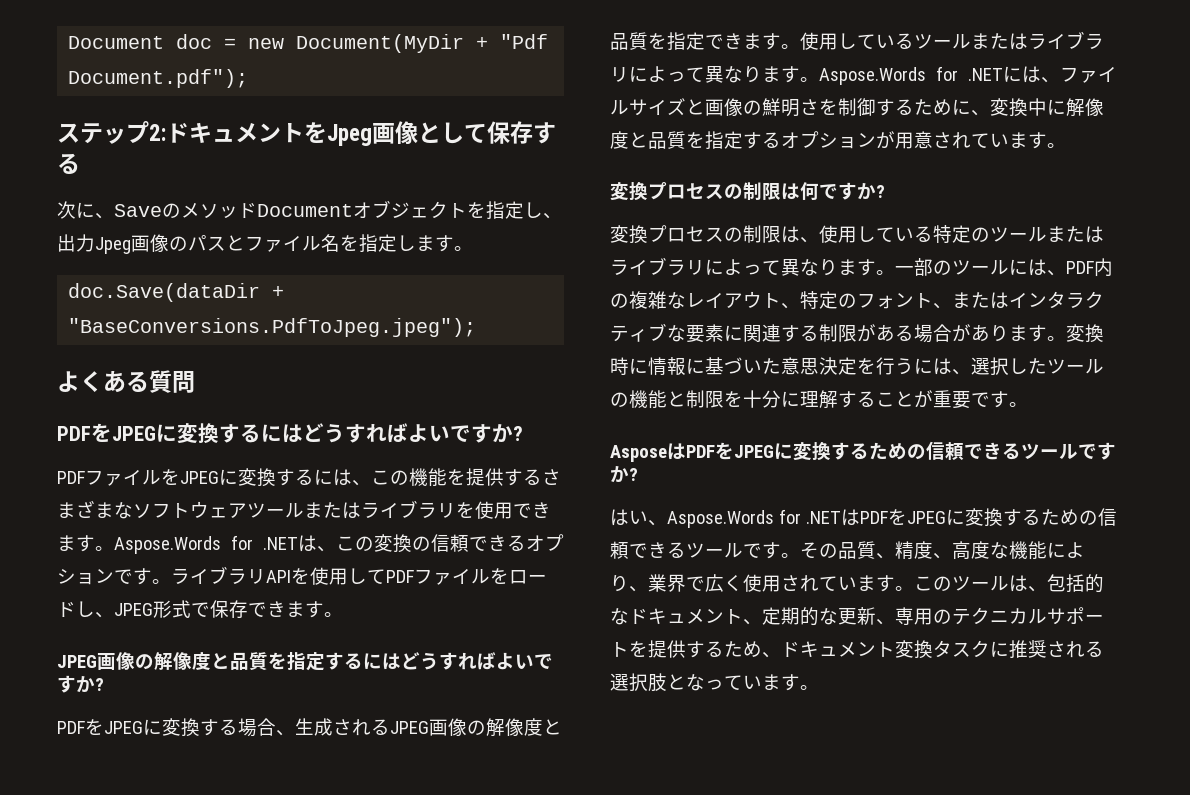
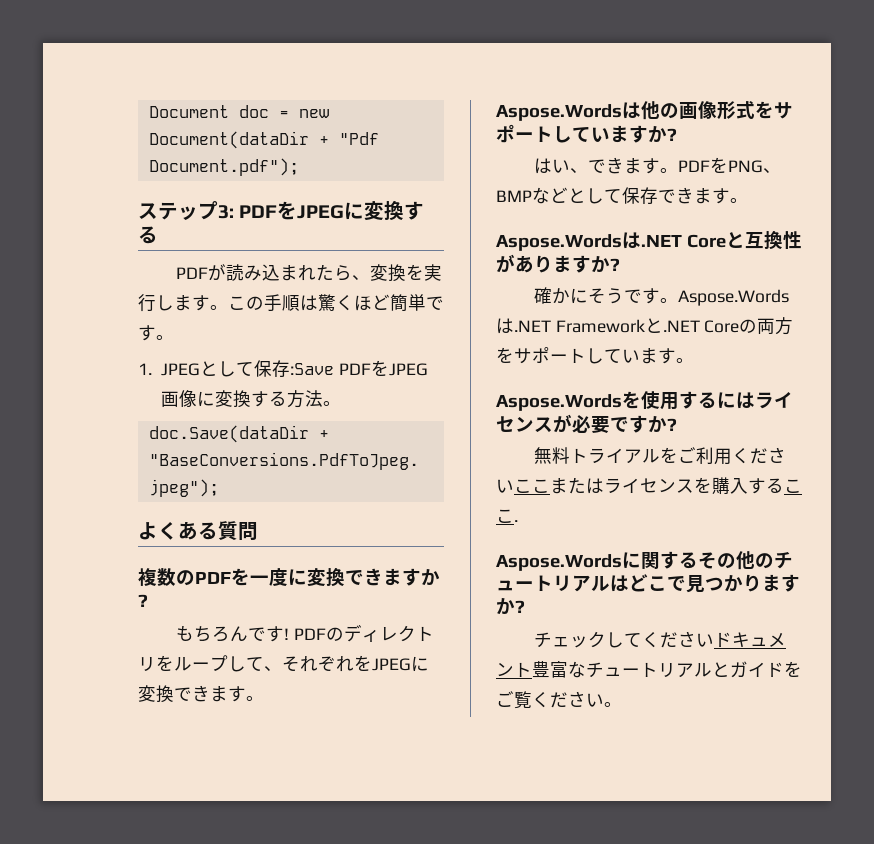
- Document doc = new Document(MyDir + "Pdf Document.pdf");
+ Document doc = new Document(dataDir + "Pdf Document.pdf");
- ステップ2:ドキュメントをJpeg画像として保存する
- 次に、SaveのメソッドDocumentオブジェクトを指定し、出力Jpeg画像のパスとファイル名を指定します。
+ ステップ3: PDFをJPEGに変換する
+ PDFが読み込まれたら、変換を実行します。この手順は驚くほど簡単です。
+ 1. JPEGとして保存:Save PDFをJPEG画像に変換する方法。
- PDFをJPEGに変換するにはどうすればよいですか?
- PDFファイルをJPEGに変換するには、この機能を提供するさまざまなソフトウェアツールまたはライブラリを使用できます。Aspose.Words for .NETは、この変換の信頼できるオプションです。ライブラリAPIを使用してPDFファイルをロードし、JPEG形式で保存できます。
- JPEG画像の解像度と品質を指定するにはどうすればよいですか?
- PDFをJPEGに変換する場合、生成されるJPEG画像の解像度と品質を指定できます。使用しているツールまたはライブラリによって異なります。Aspose.Words for .NETには、ファイルサイズと画像の鮮明さを制御するために、変換中に解像度と品質を指定するオプションが用意されています。
- 変換プロセスの制限は何ですか?
- 変換プロセスの制限は、使用している特定のツールまたはライブラリによって異なります。一部のツールには、PDF内の複雑なレイアウト、特定のフォント、またはインタラクティブな要素に関連する制限がある場合があります。変換時に情報に基づいた意思決定を行うには、選択したツールの機能と制限を十分に理解することが重要です。
- AsposeはPDFをJPEGに変換するための信頼できるツールですか?
- はい、Aspose.Words for .NETはPDFをJPEGに変換するための信頼できるツールです。その品質、精度、高度な機能により、業界で広く使用されています。このツールは、包括的なドキュメント、定期的な更新、専用のテクニカルサポートを提供するため、ドキュメント変換タスクに推奨される選択肢となっています。
+ 複数のPDFを一度に変換できますか?
+ もちろんです! PDFのディレクトリをループして、それぞれをJPEGに変換できます。
+ Aspose.Wordsは他の画像形式をサポートしていますか?
+ はい、できます。PDFをPNG、BMPなどとして保存できます。
+ Aspose.Wordsは.NET Coreと互換性がありますか?
+ 確かにそうです。Aspose.Wordsは.NET Frameworkと.NET Coreの両方をサポートしています。
+ Aspose.Wordsを使用するにはライセンスが必要ですか?
+ 無料トライアルをご利用くださいここまたはライセンスを購入するここ.
+ Aspose.Wordsに関するその他のチュートリアルはどこで見つかりますか?
+ チェックしてくださいドキュメント豊富なチュートリアルとガイドをご覧ください。

